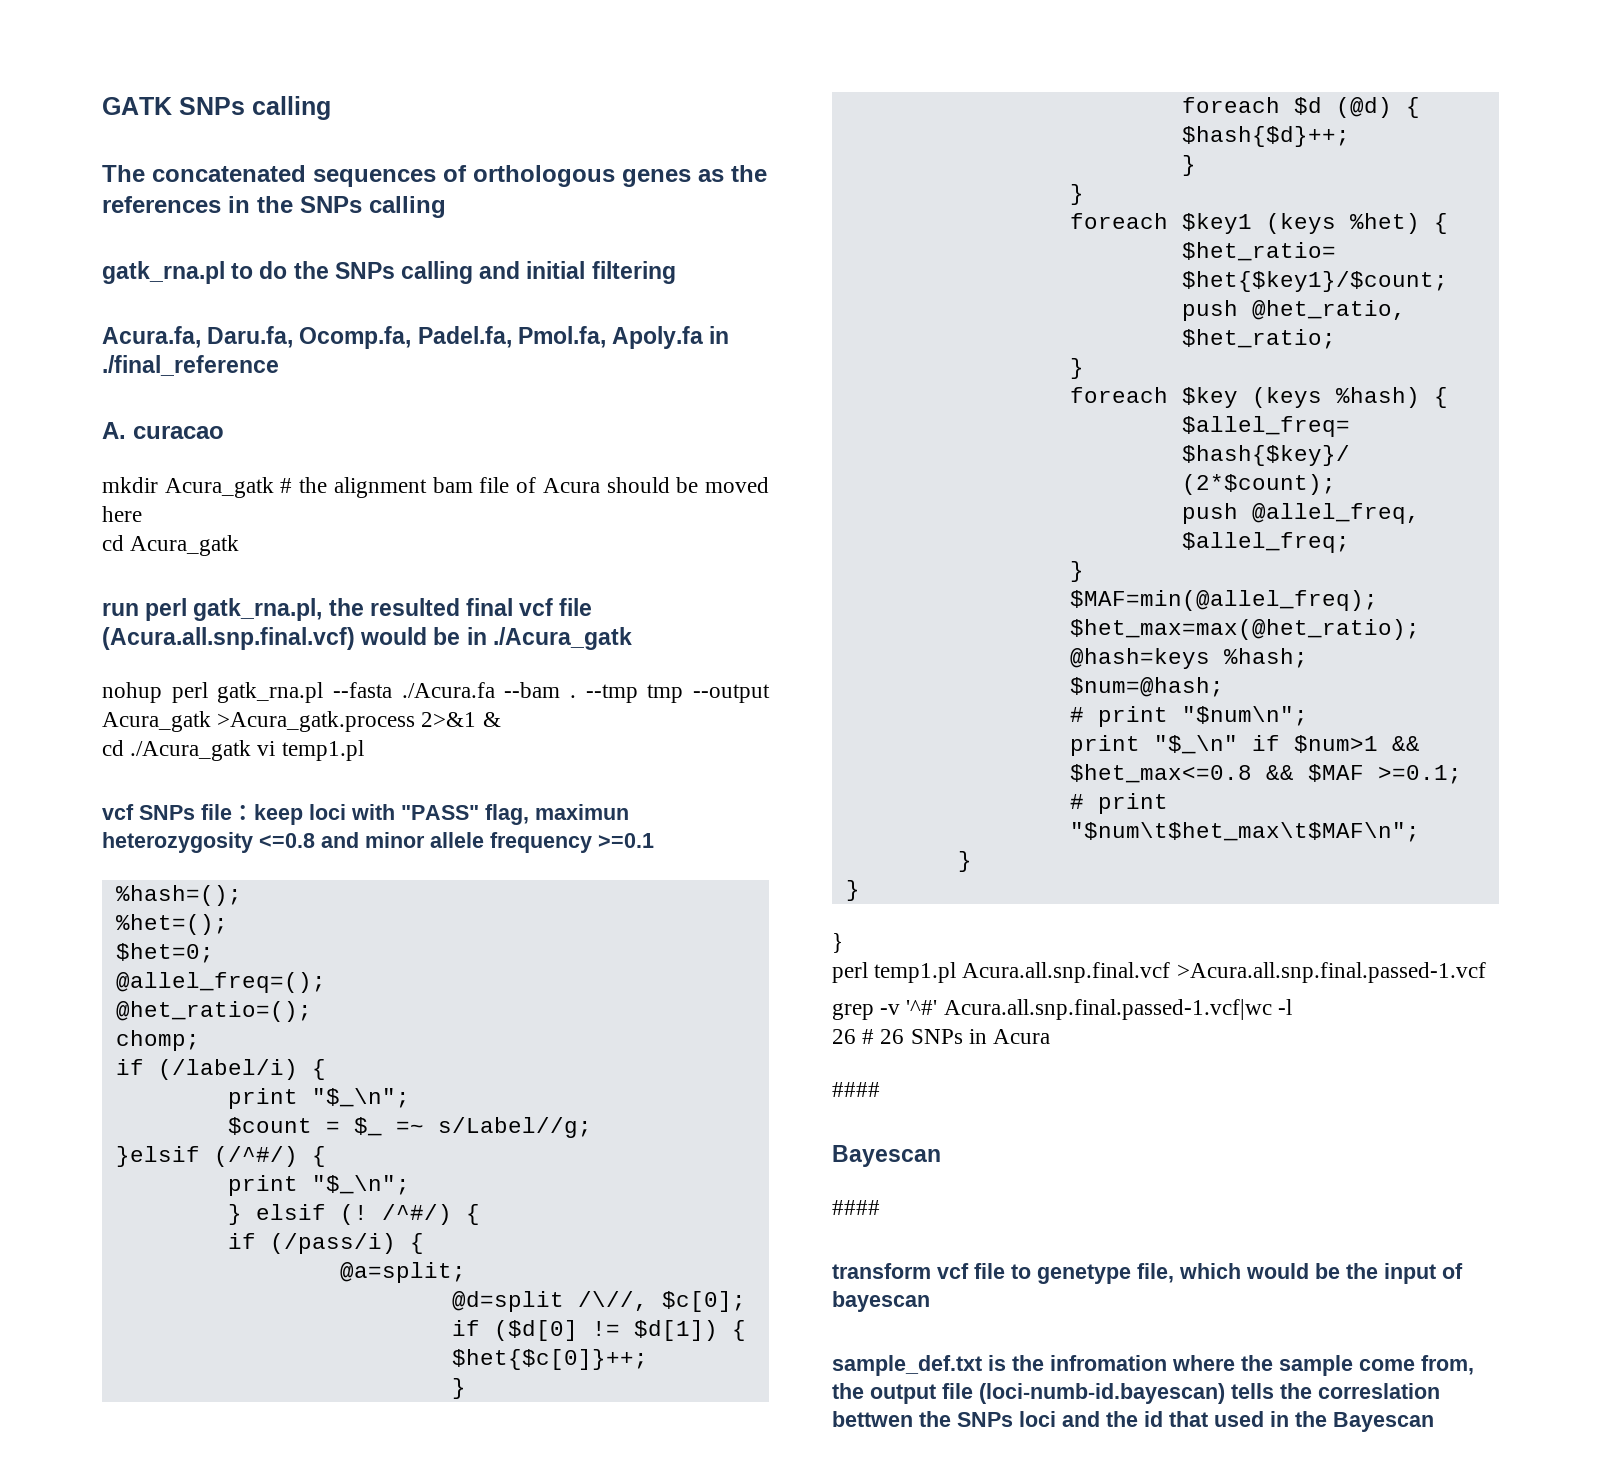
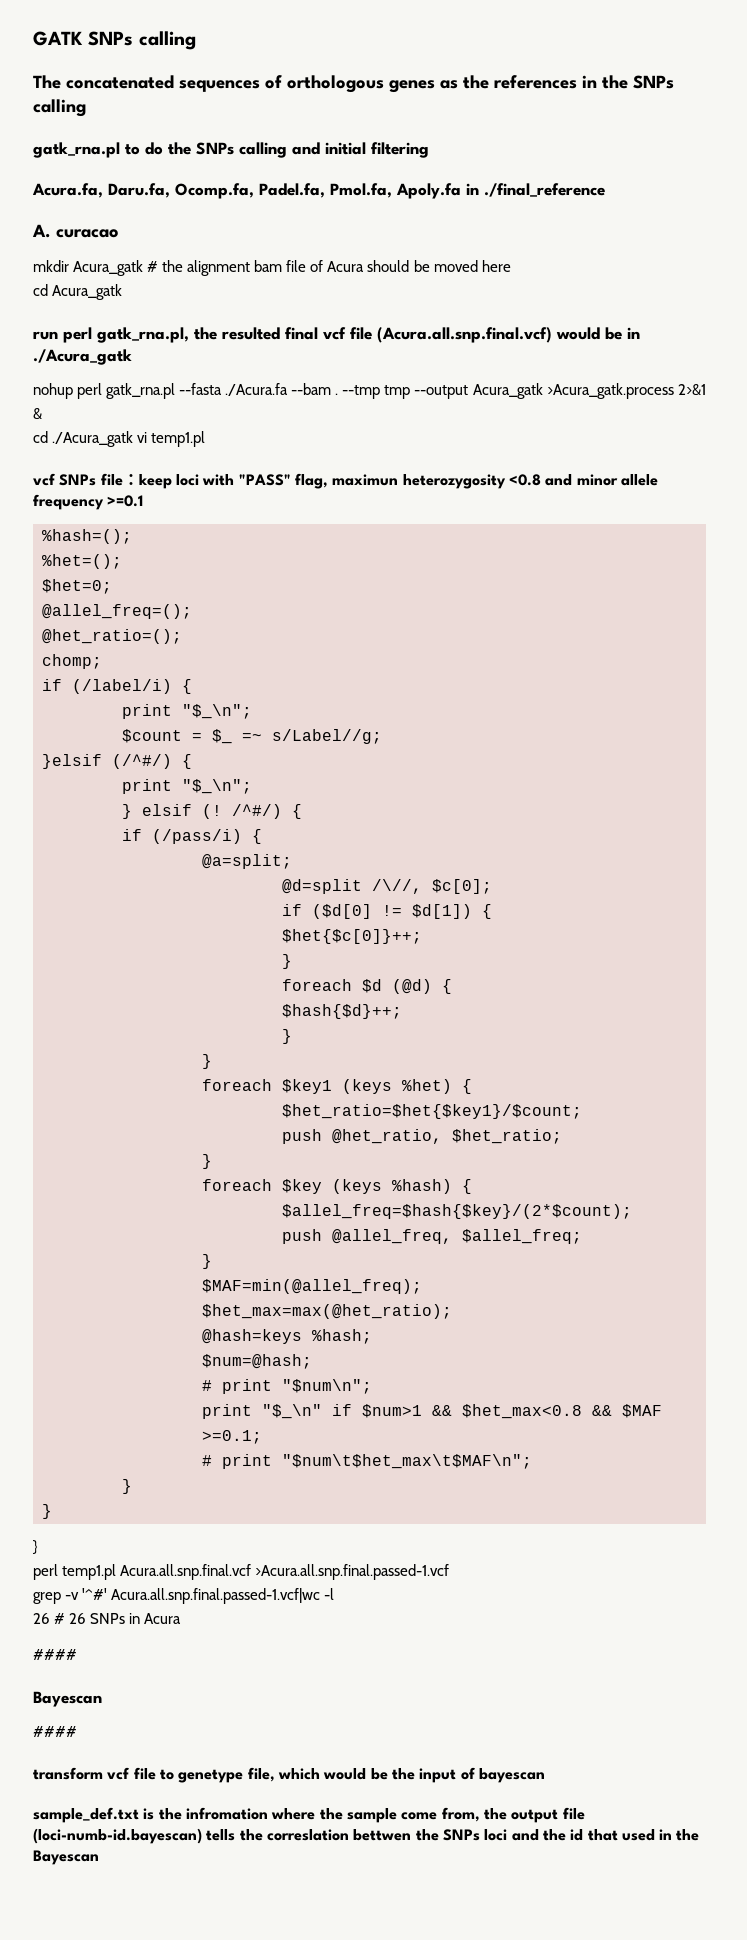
- vcf SNPs file：keep loci with "PASS" flag, maximun heterozygosity <=0.8 and minor allele frequency >=0.1
+ vcf SNPs file：keep loci with "PASS" flag, maximun heterozygosity <0.8 and minor allele frequency >=0.1
- print "$_\n" if $num>1 && $het_max<=0.8 && $MAF >=0.1;
+ print "$_\n" if $num>1 && $het_max<0.8 && $MAF >=0.1;

